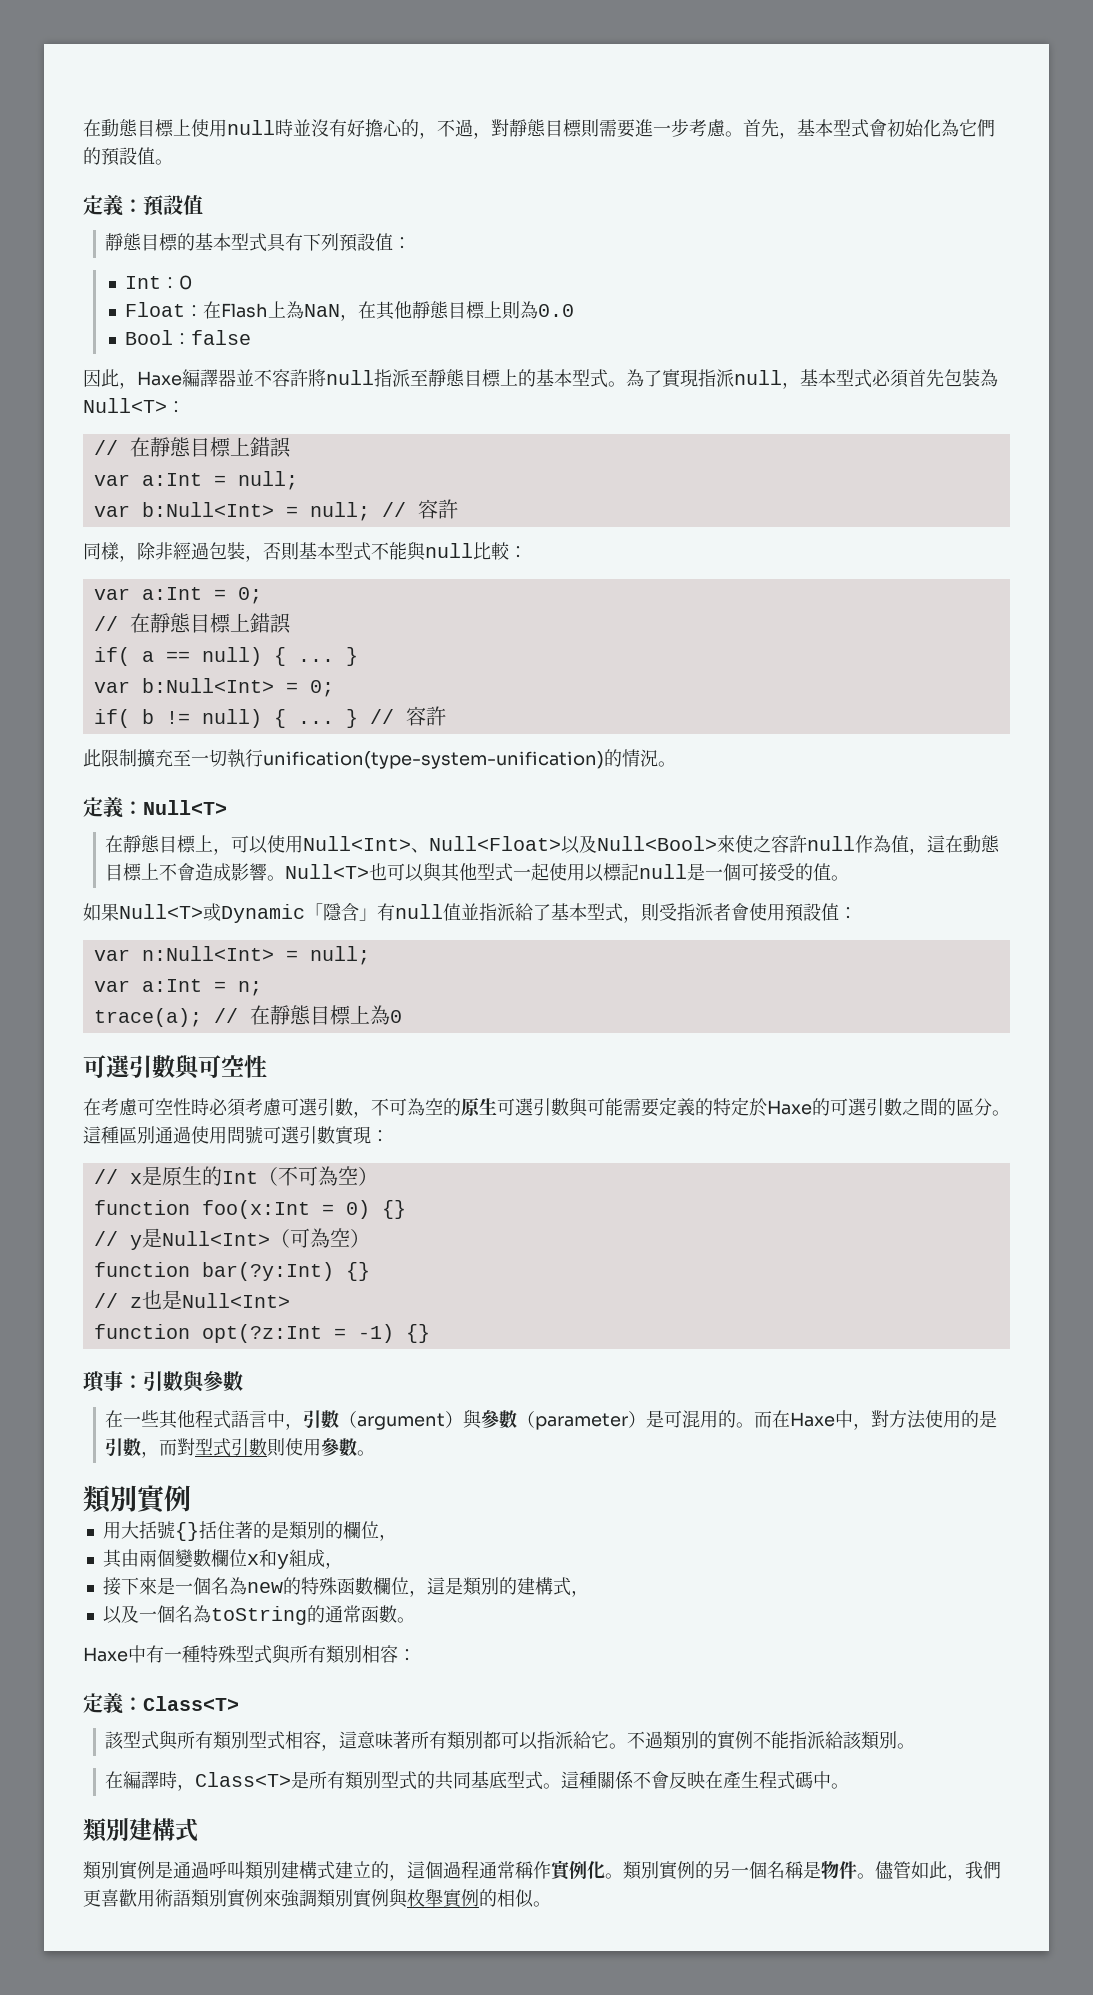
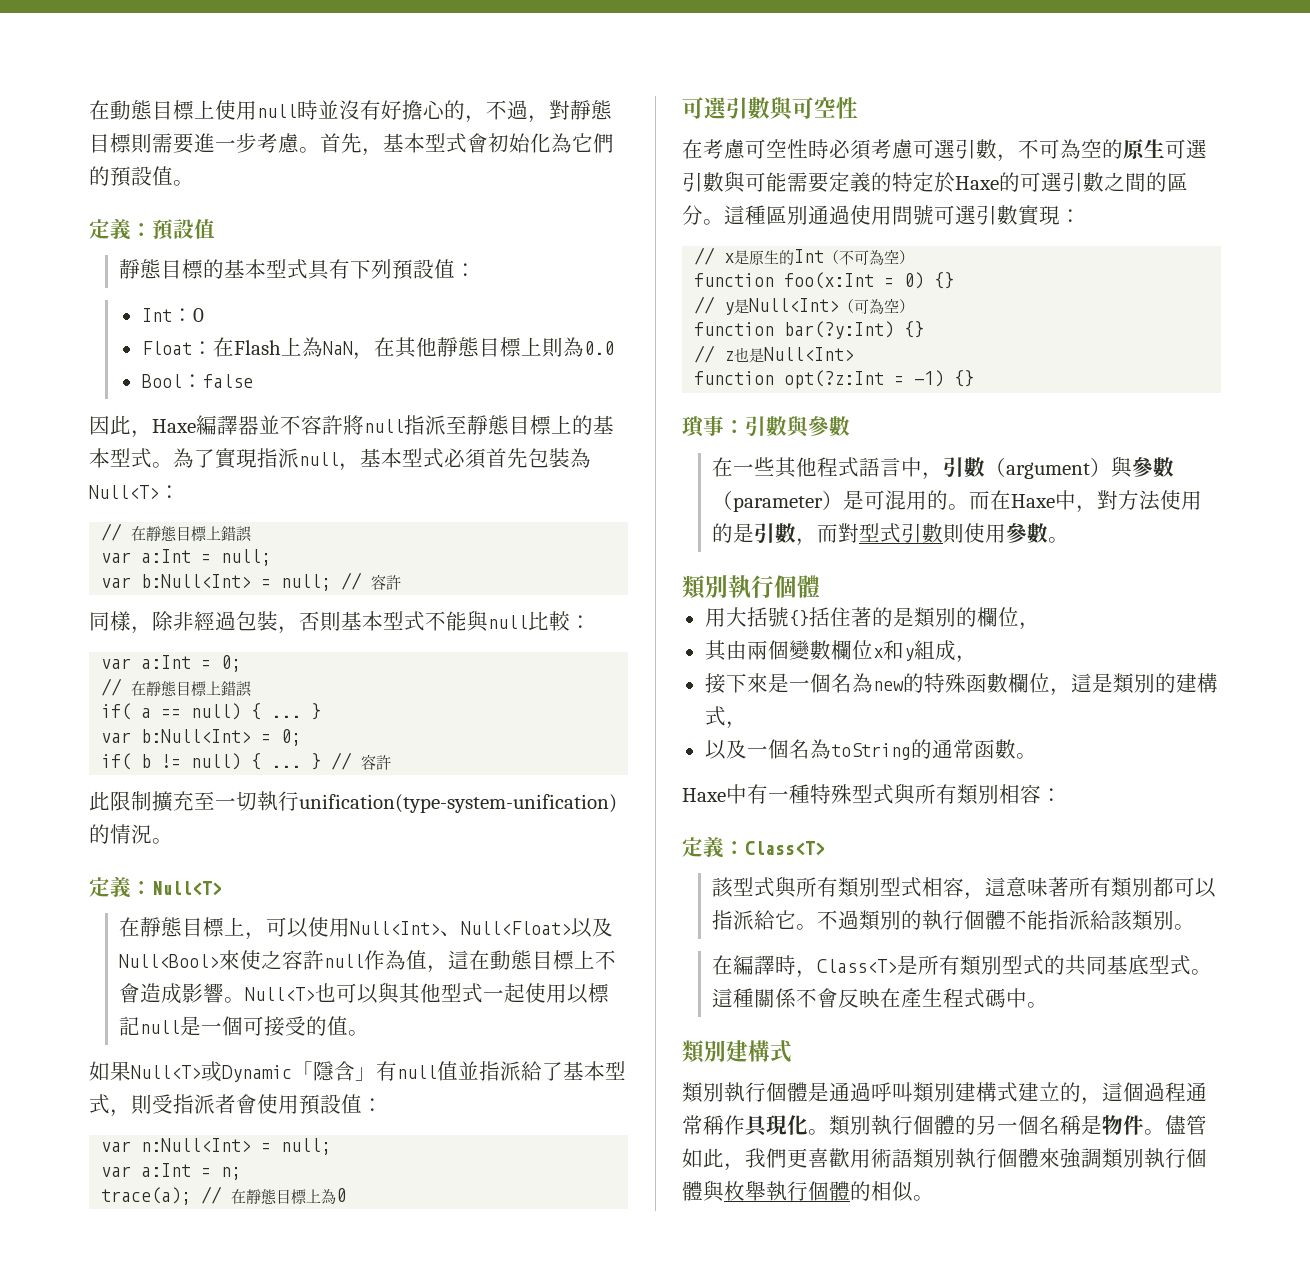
  而在Haxe中，對方法使用的是引數，而對型式引數則使用參數。
- 類別實例
+ 類別執行個體
- 不過類別的實例不能指派給該類別。
+ 不過類別的執行個體不能指派給該類別。
- 類別實例是通過呼叫類別建構式建立的，這個過程通常稱作實例化。
+ 類別執行個體是通過呼叫類別建構式建立的，這個過程通常稱作具現化。
- 類別實例的另一個名稱是物件。
+ 類別執行個體的另一個名稱是物件。
- 儘管如此，我們更喜歡用術語類別實例來強調類別實例與枚舉實例的相似。
+ 儘管如此，我們更喜歡用術語類別執行個體來強調類別執行個體與枚舉執行個體的相似。

